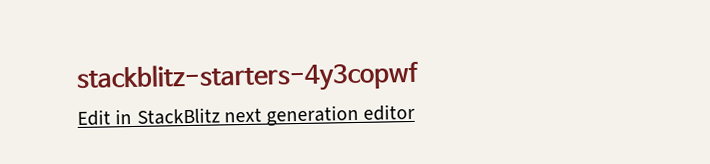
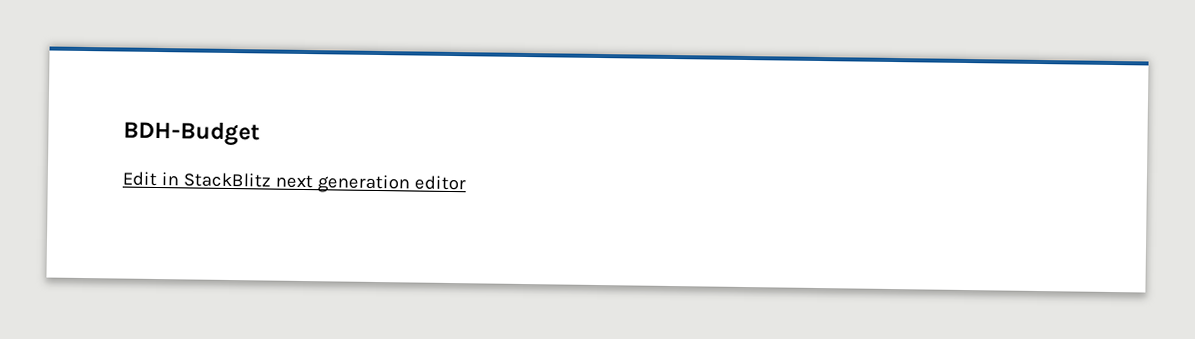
- stackblitz-starters-4y3copwf
+ BDH-Budget

